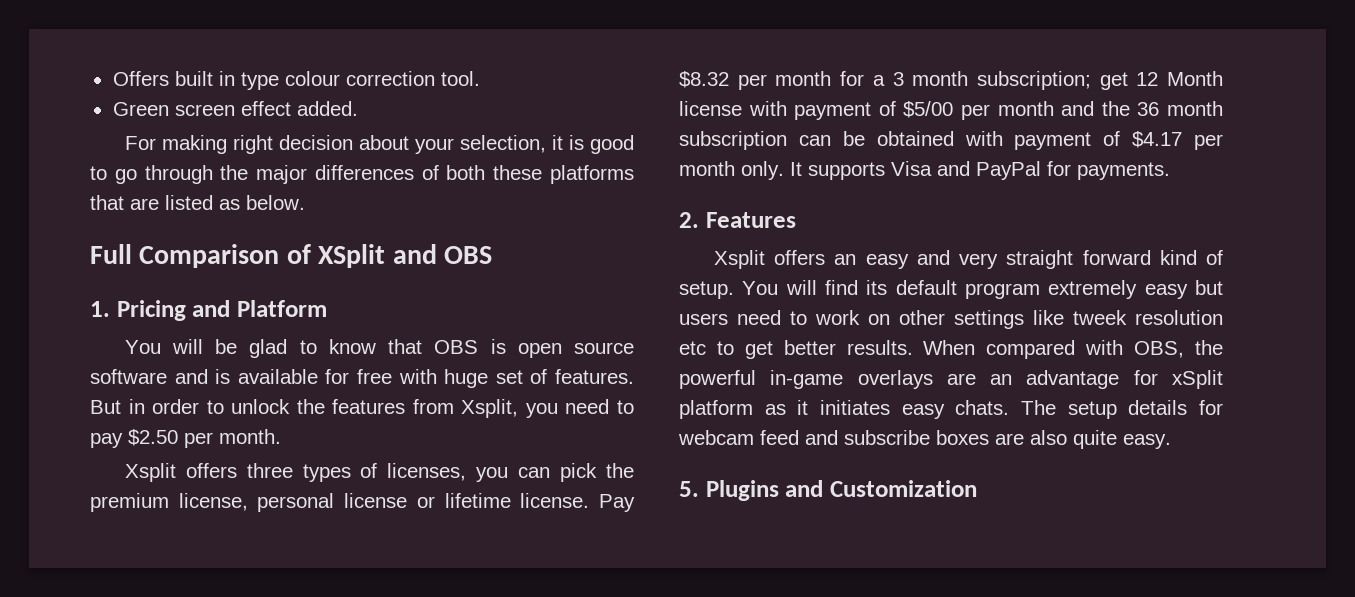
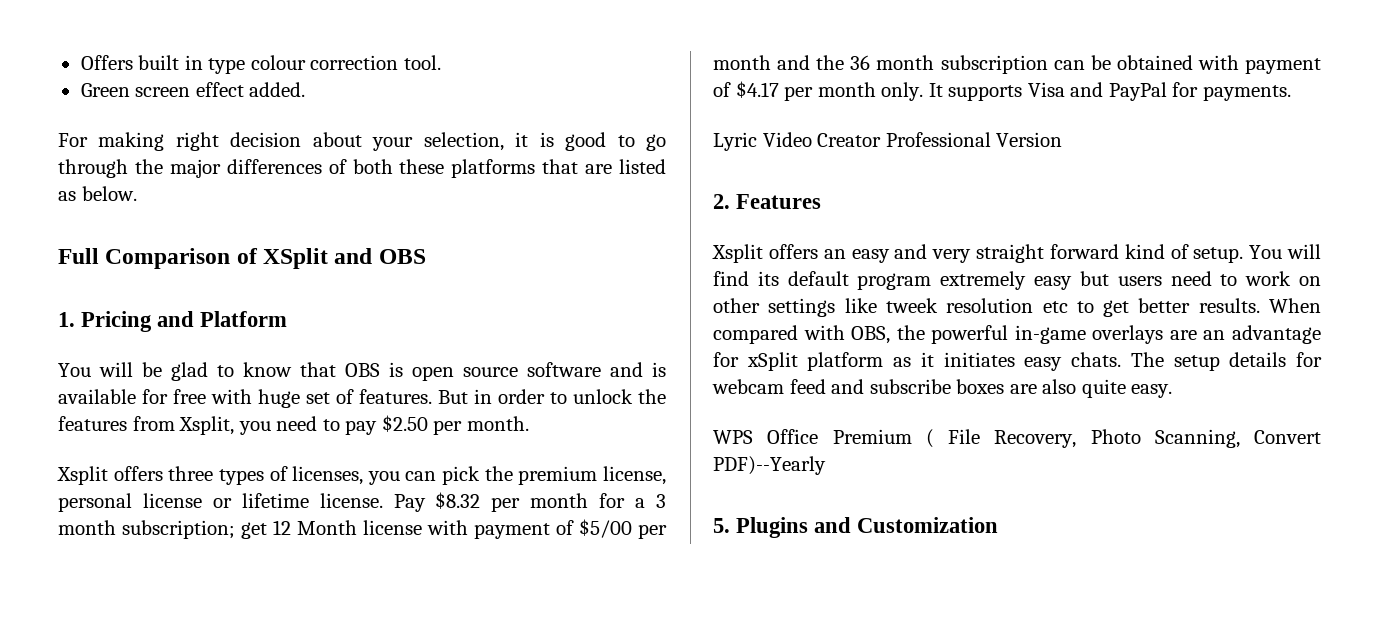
+ Lyric Video Creator Professional Version
+ WPS Office Premium ( File Recovery, Photo Scanning, Convert PDF)--Yearly

